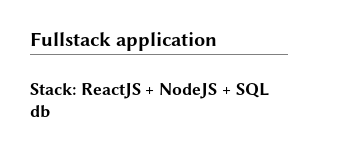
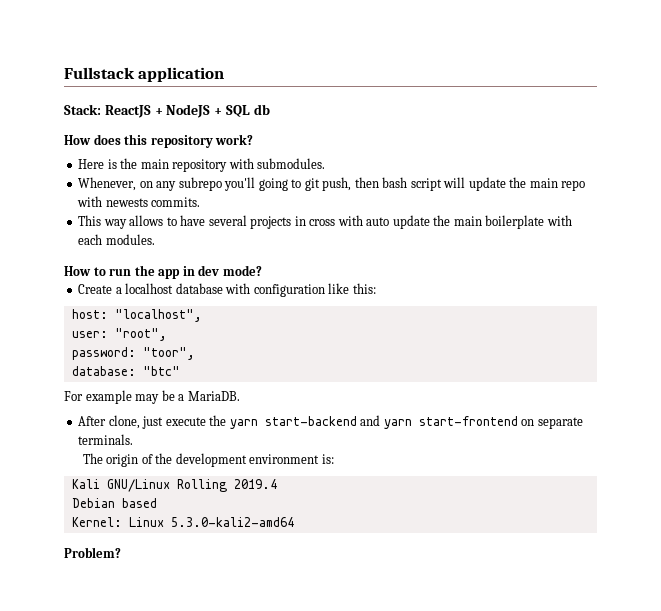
+ How does this repository work?
+ Here is the main repository with submodules.
+ Whenever, on any subrepo you'll going to git push, then bash script will update the main repo with newests commits.
+ This way allows to have several projects in cross with auto update the main boilerplate with each modules.
+ How to run the app in dev mode?
+ Create a localhost database with configuration like this:
+ host: "localhost",
+ user: "root",
+ password: "toor",
+ database: "btc"
+ For example may be a MariaDB.
+ After clone, just execute the yarn start-backend and yarn start-frontend on separate terminals.
+ The origin of the development environment is:
+ Kali GNU/Linux Rolling 2019.4
+ Debian based
+ Kernel: Linux 5.3.0-kali2-amd64
+ Problem?

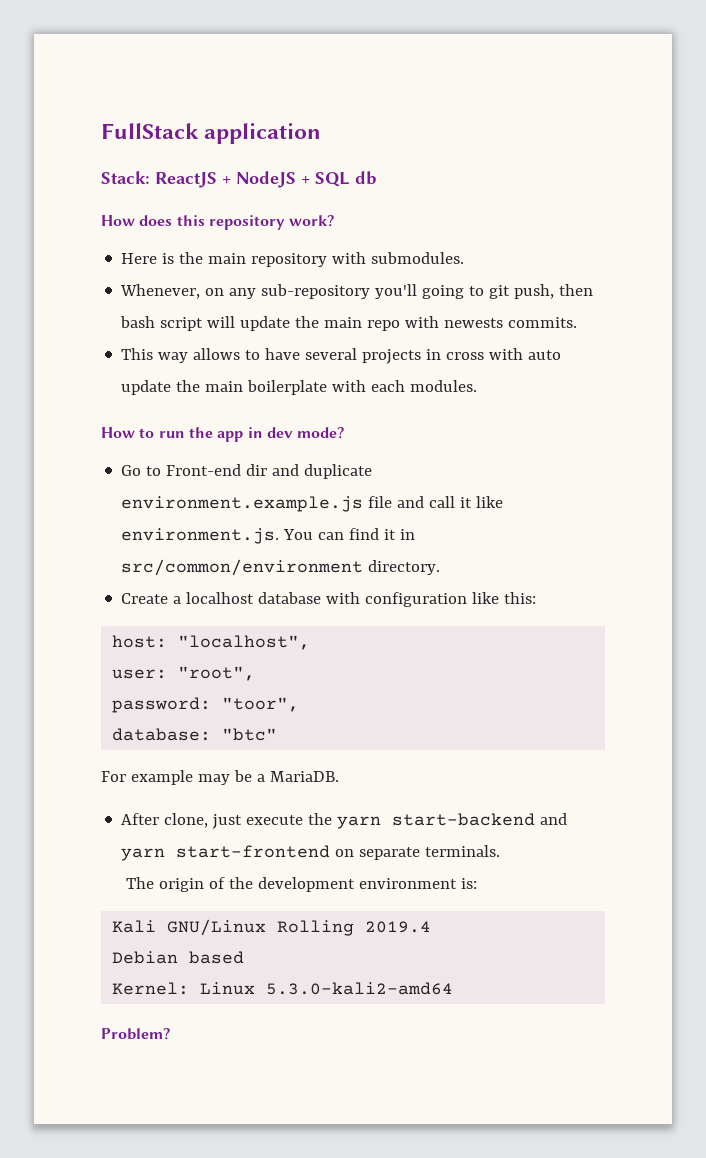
- Fullstack application
+ FullStack application
- Whenever, on any subrepo you'll going to git push, then bash script will update the main repo with newests commits.
+ Whenever, on any sub-repository you'll going to git push, then bash script will update the main repo with newests commits.
+ Go to Front-end dir and duplicate environment.example.js file and call it like environment.js. You can find it in src/common/environment directory.

